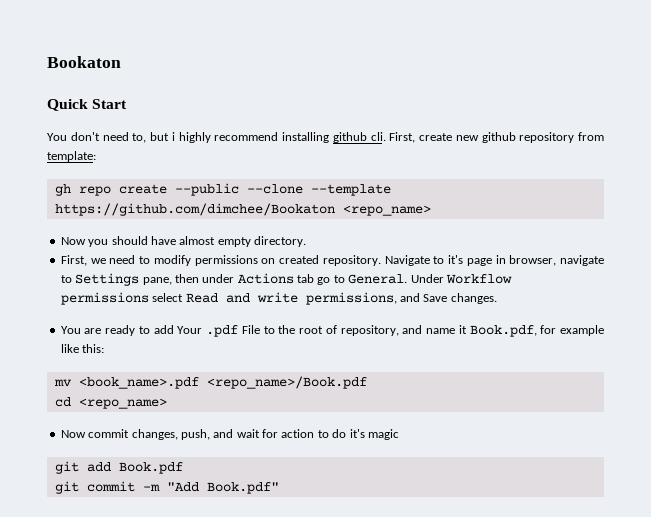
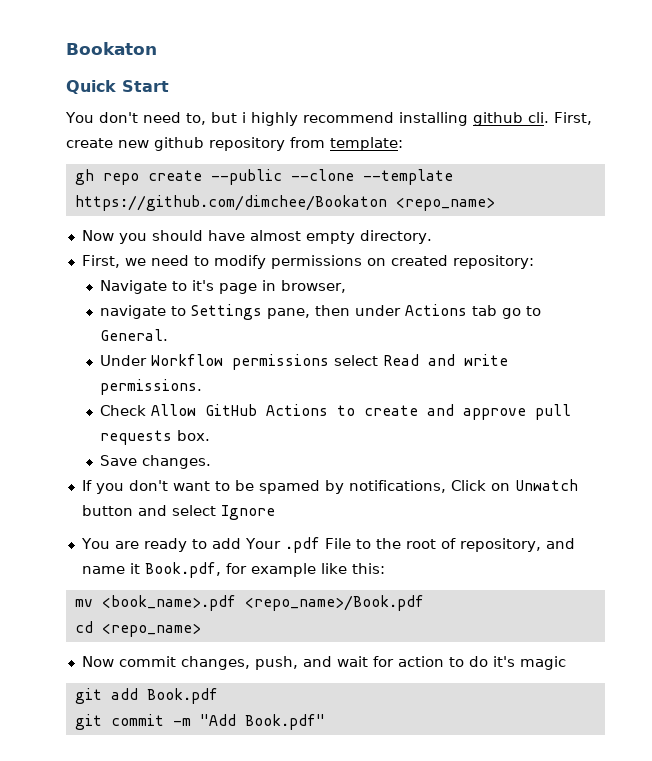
- First, we need to modify permissions on created repository. Navigate to it's page in browser, navigate to Settings pane, then under Actions tab go to General. Under Workflow permissions select Read and write permissions, and Save changes.
+ First, we need to modify permissions on created repository:
+ Navigate to it's page in browser,
+ navigate to Settings pane, then under Actions tab go to General.
+ Under Workflow permissions select Read and write permissions.
+ Check Allow GitHub Actions to create and approve pull requests box.
+ Save changes.
+ If you don't want to be spamed by notifications, Click on Unwatch button and select Ignore

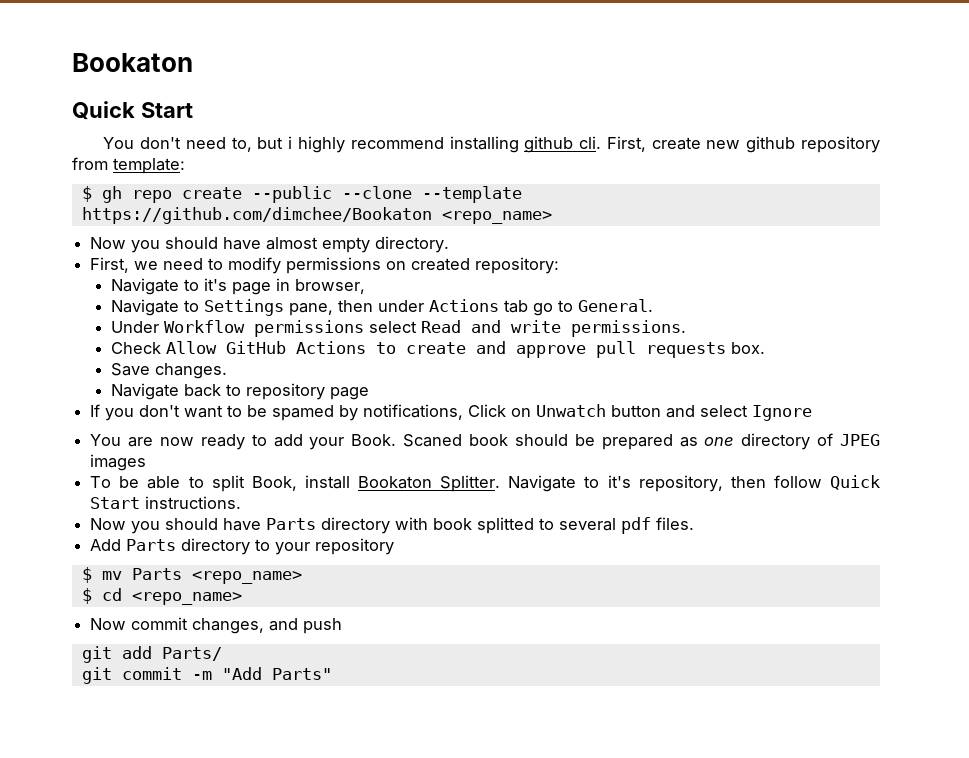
- gh repo create --public --clone --template https://github.com/dimchee/Bookaton <repo_name>
+ $ gh repo create --public --clone --template https://github.com/dimchee/Bookaton <repo_name>
- navigate to Settings pane, then under Actions tab go to General.
+ Navigate to Settings pane, then under Actions tab go to General.
+ Navigate back to repository page
- You are ready to add Your .pdf File to the root of repository, and name it Book.pdf, for example like this:
- mv <book_name>.pdf <repo_name>/Book.pdf
- cd <repo_name>
+ You are now ready to add your Book. Scaned book should be prepared as one directory of JPEG images
+ To be able to split Book, install Bookaton Splitter. Navigate to it's repository, then follow Quick Start instructions.
+ Now you should have Parts directory with book splitted to several pdf files.
+ Add Parts directory to your repository
+ $ mv Parts <repo_name>
+ $ cd <repo_name>
- Now commit changes, push, and wait for action to do it's magic
+ Now commit changes, and push
- git add Book.pdf
+ git add Parts/
- git commit -m "Add Book.pdf"
+ git commit -m "Add Parts"

